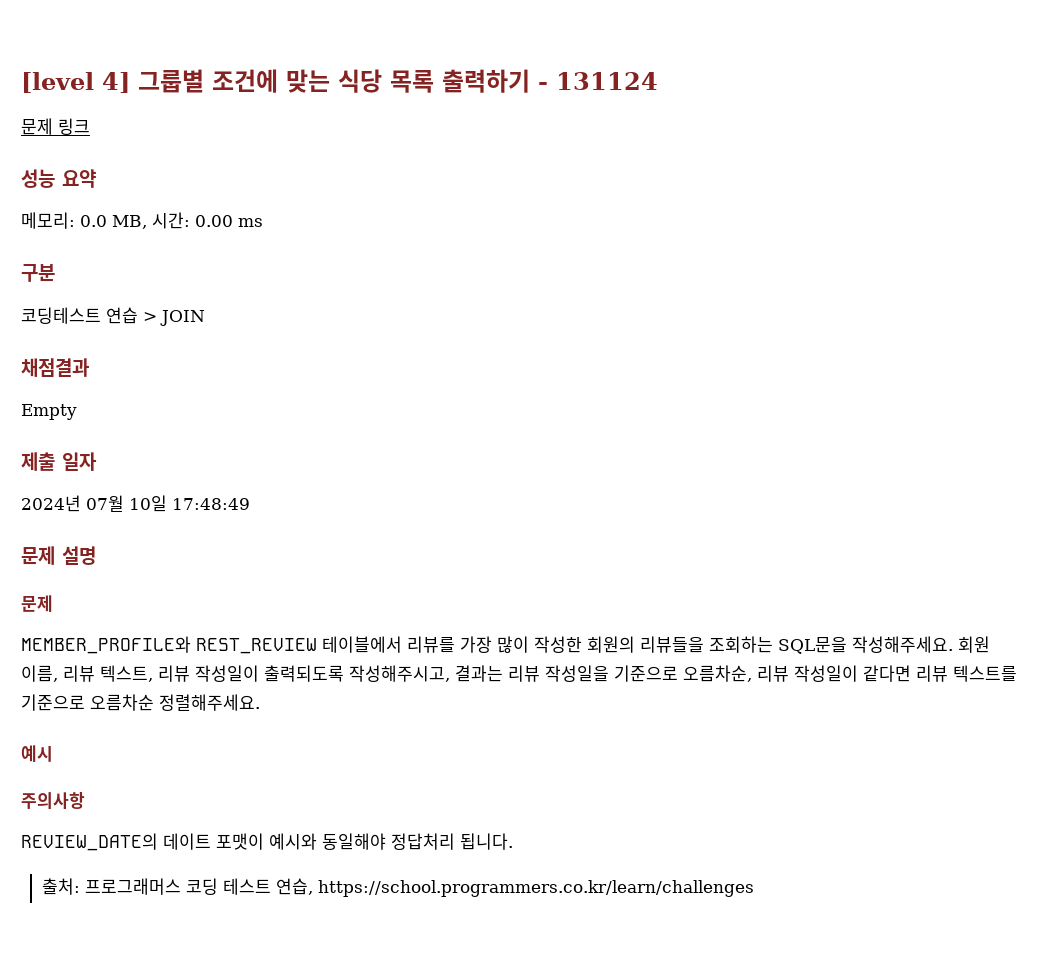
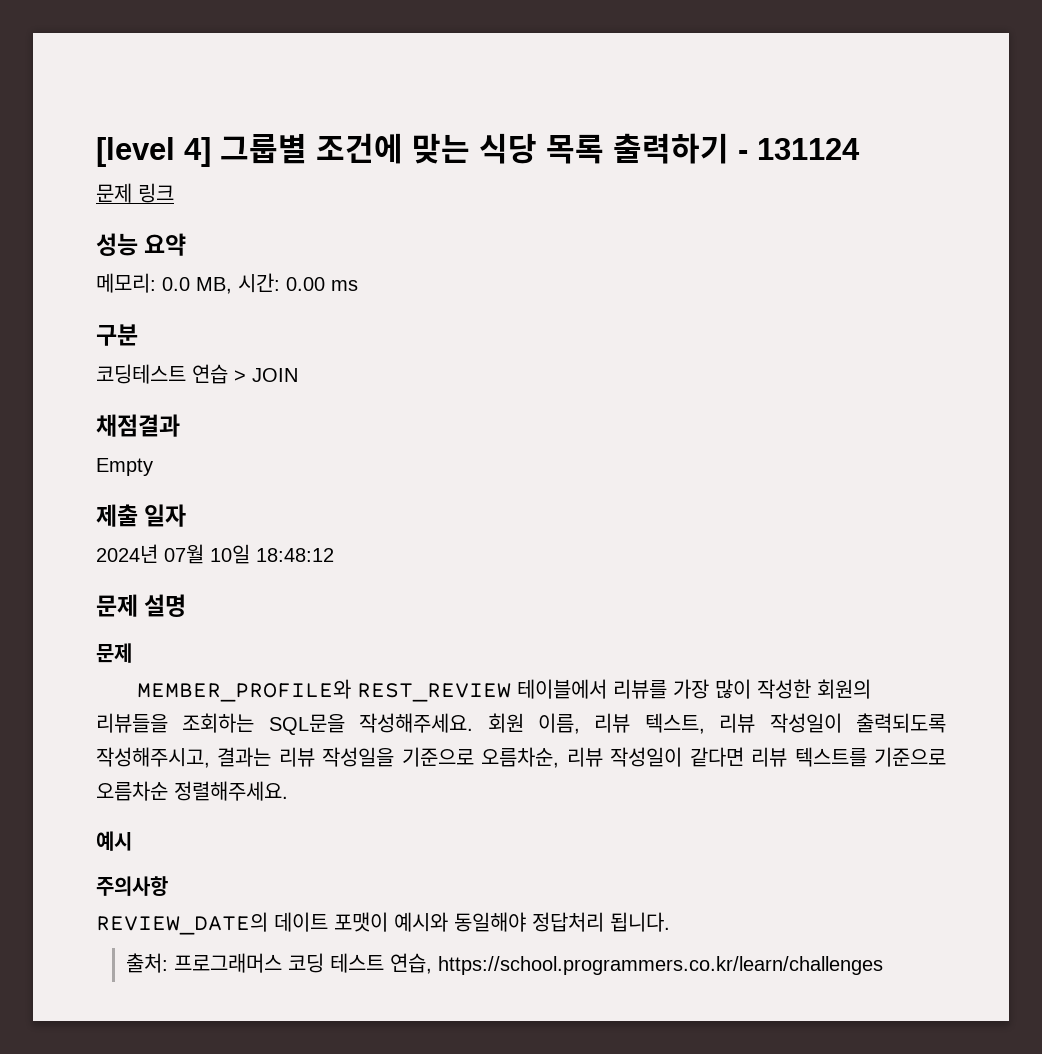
- 2024년 07월 10일 17:48:49
+ 2024년 07월 10일 18:48:12

